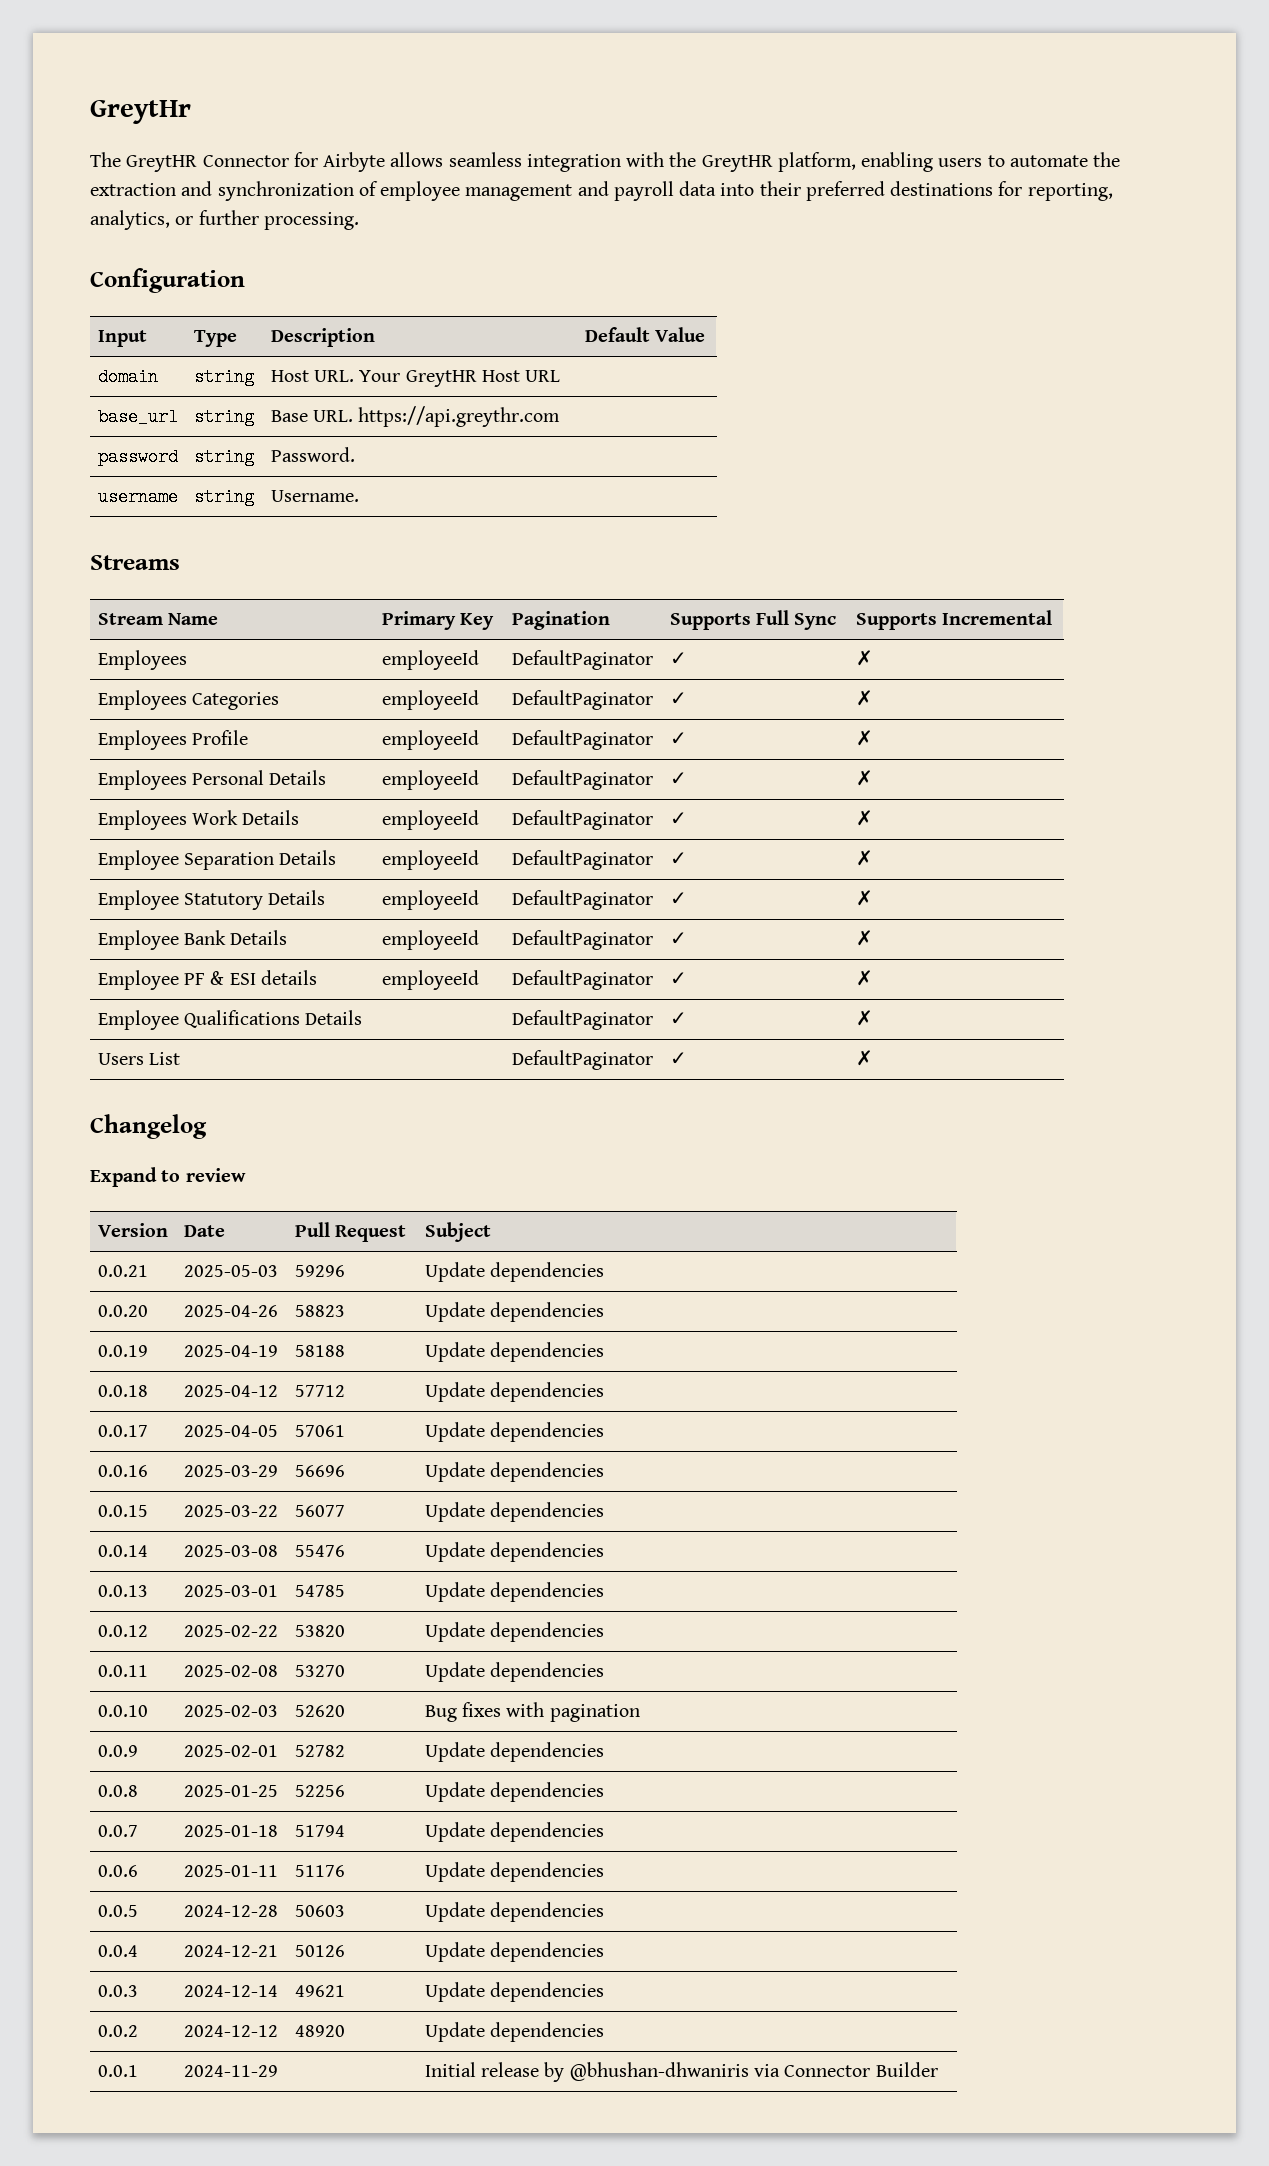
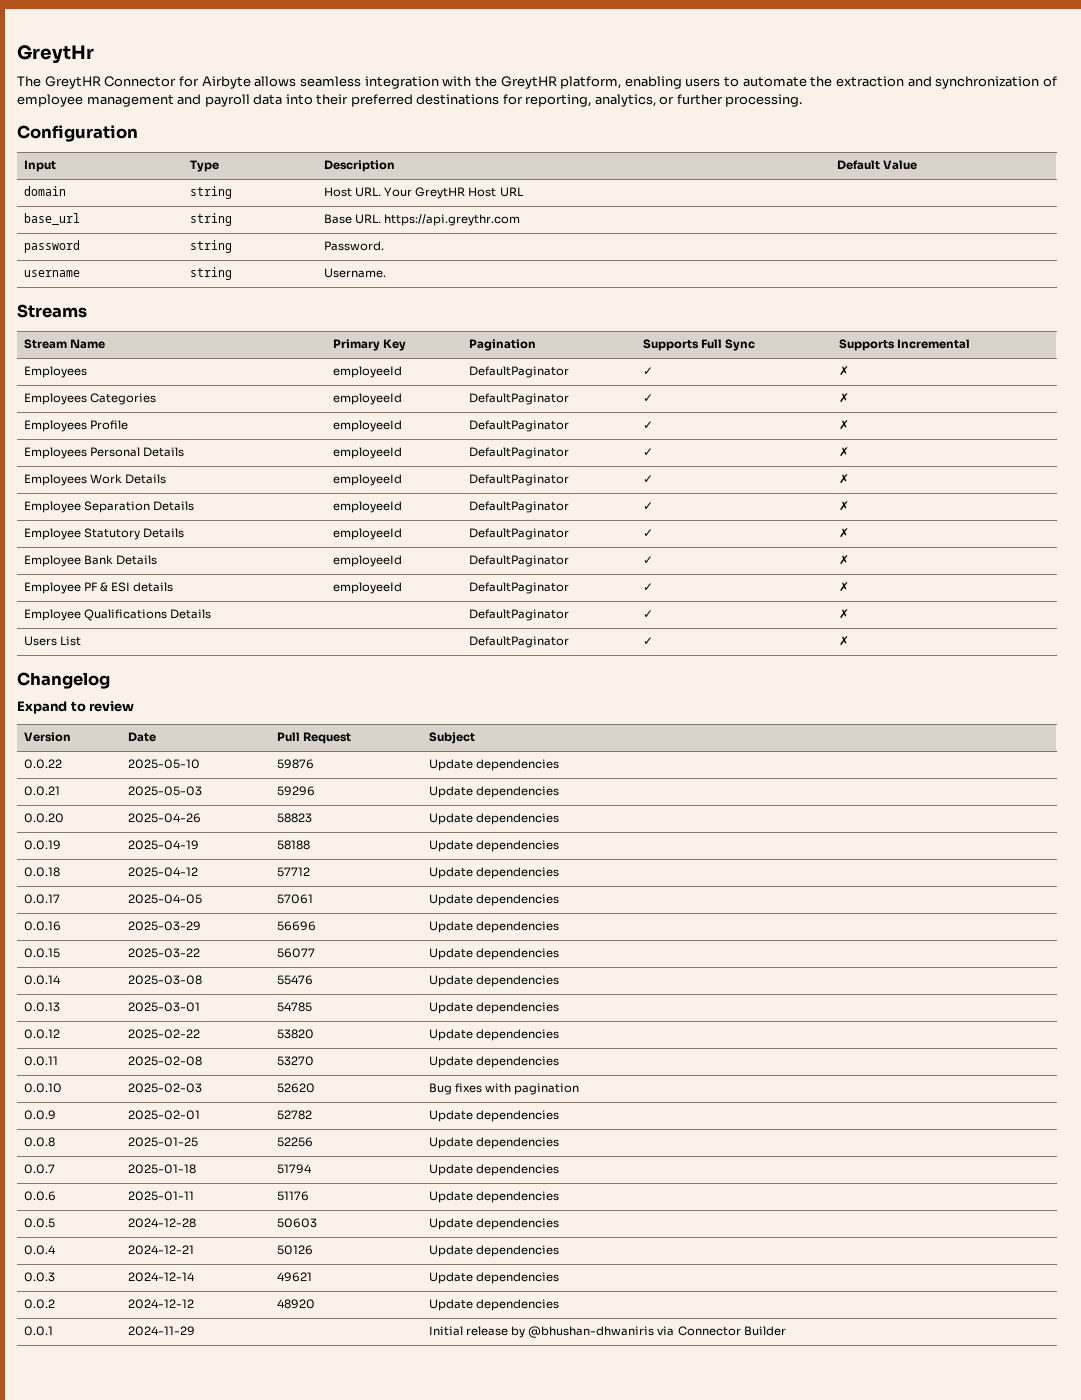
+ 0.0.22 | 2025-05-10 | 59876 | Update dependencies

